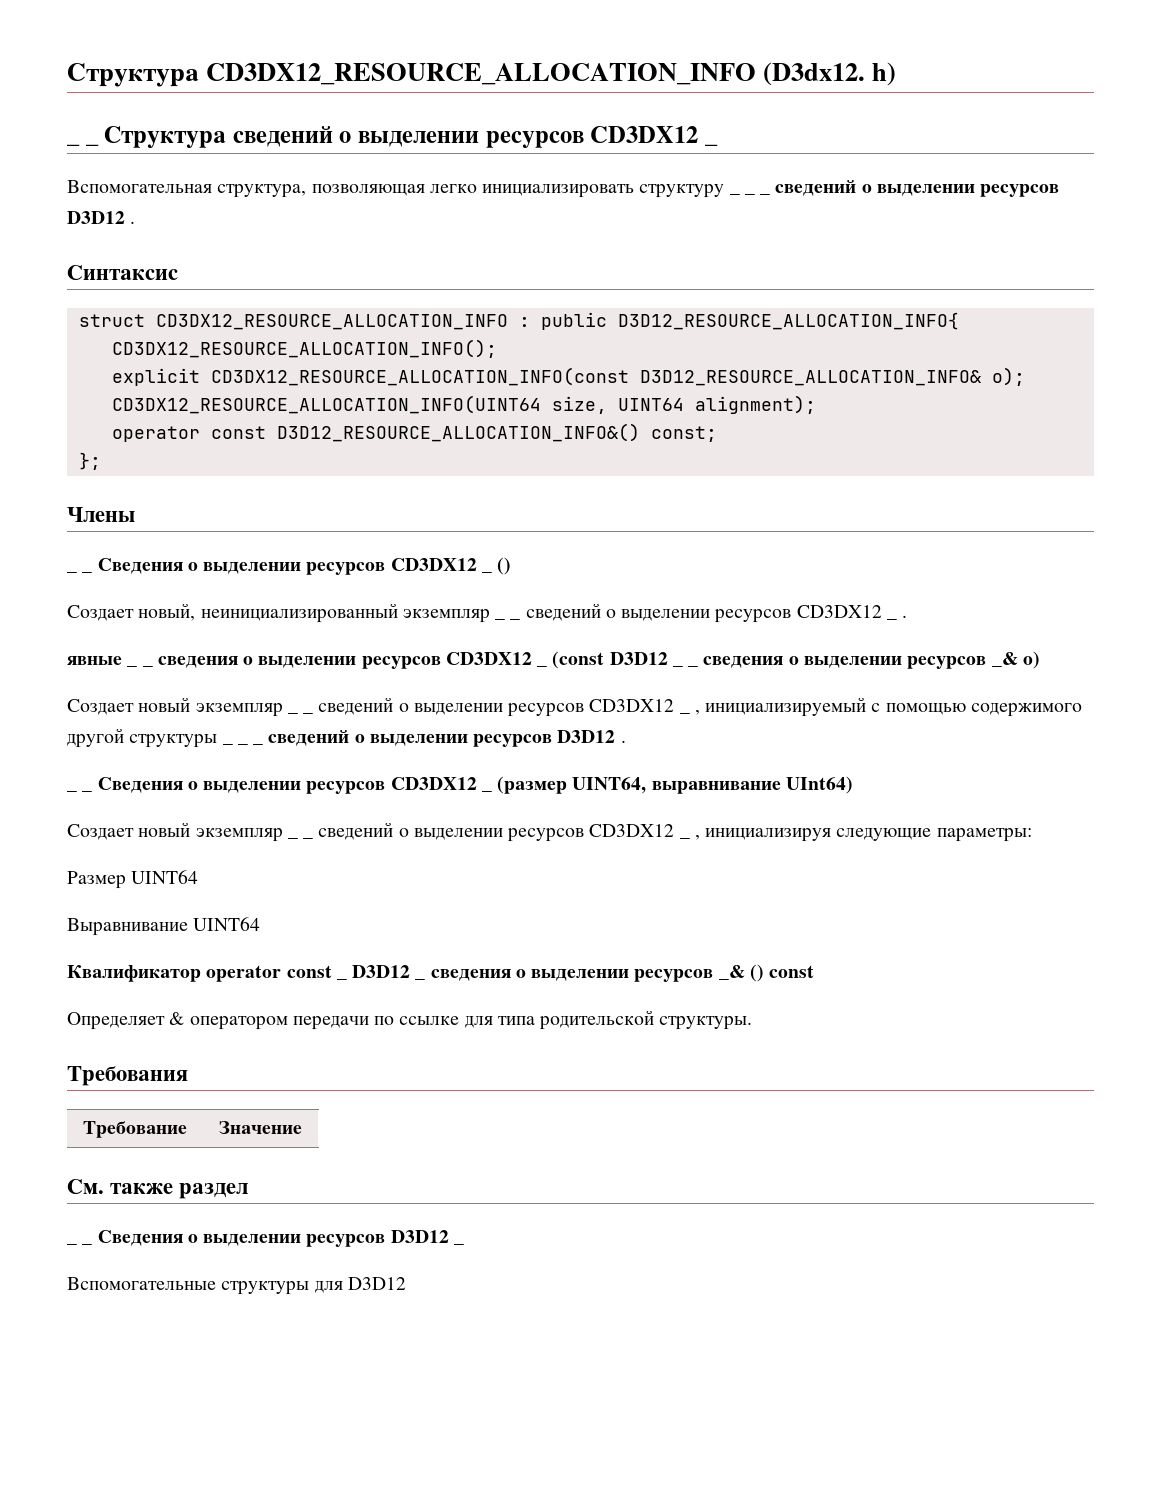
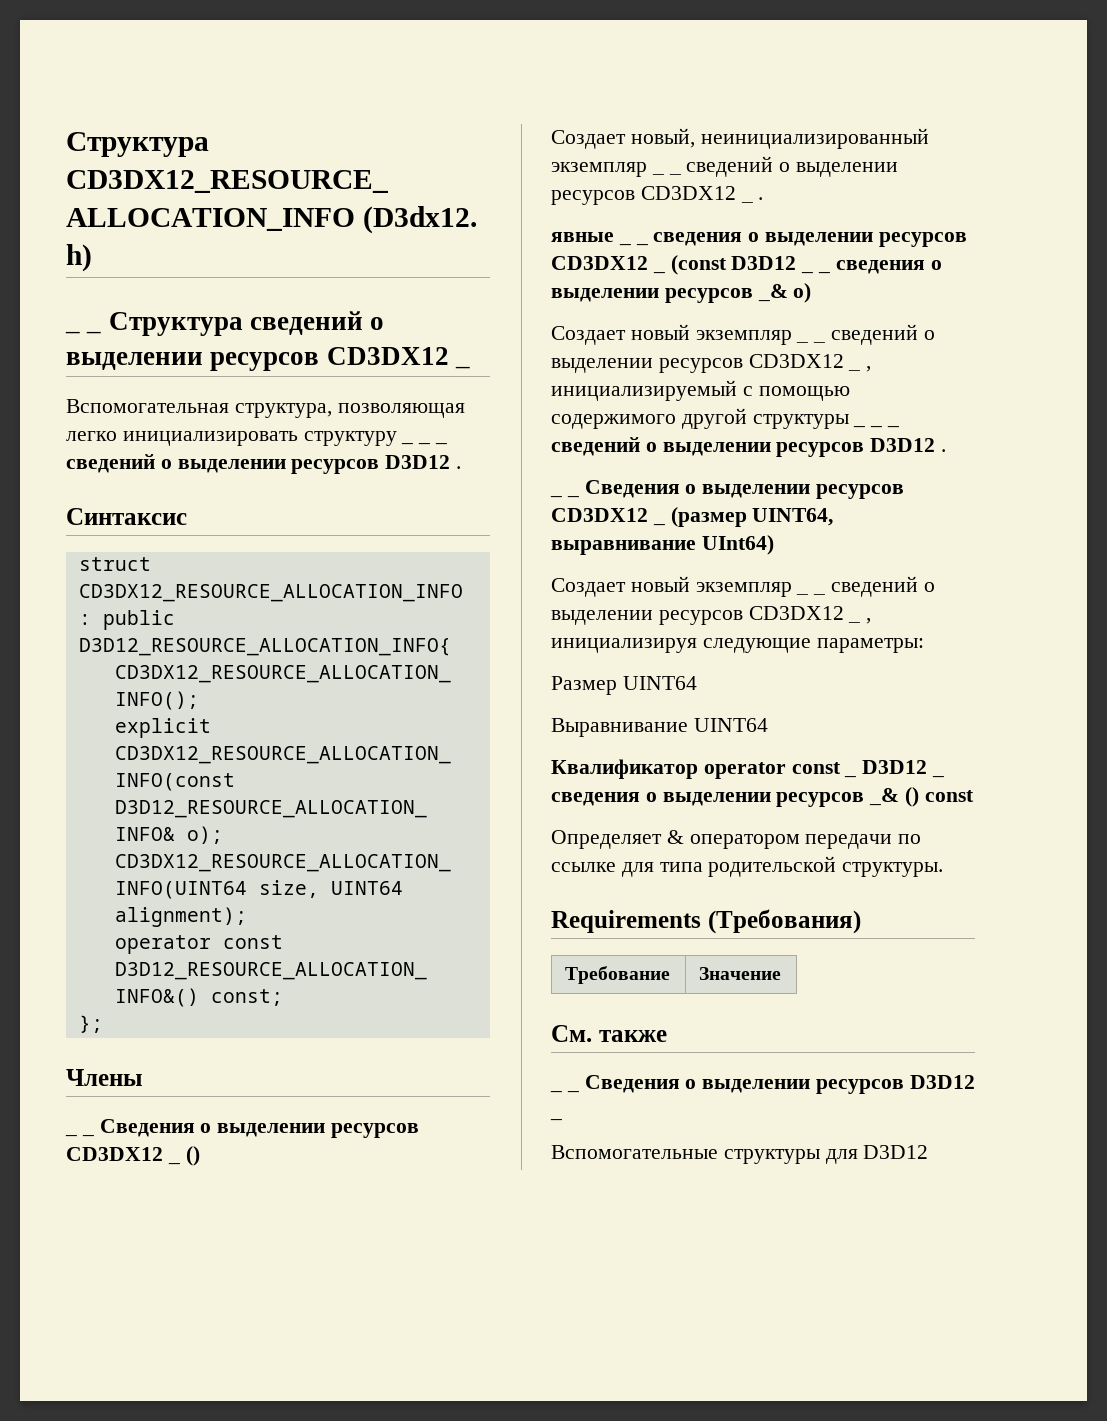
- Требования
+ Requirements (Требования)
- См. также раздел
+ См. также

